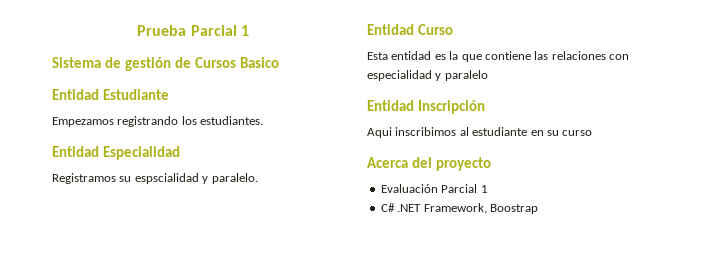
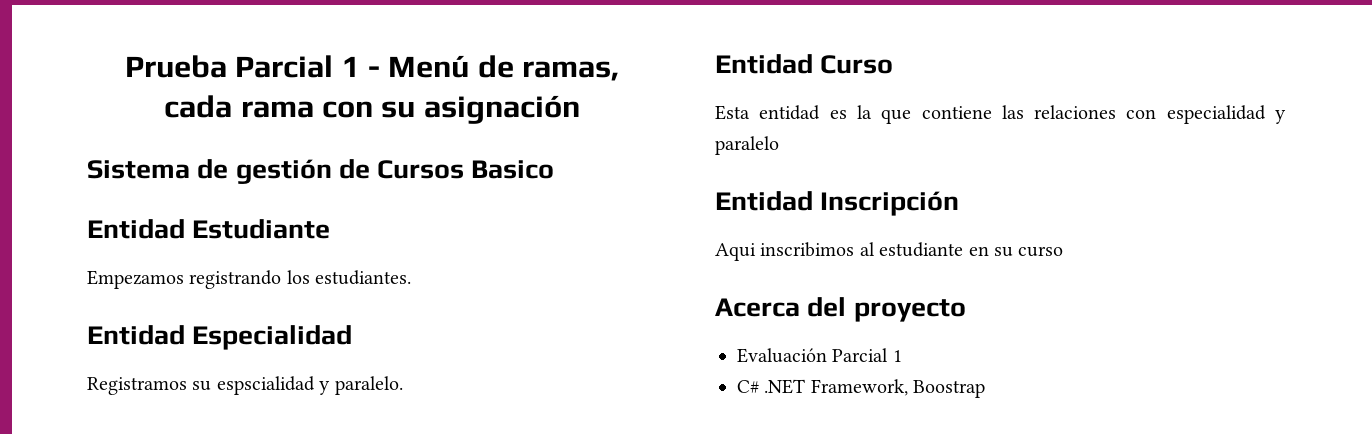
- Prueba Parcial 1
+ Prueba Parcial 1 - Menú de ramas, cada rama con su asignación

